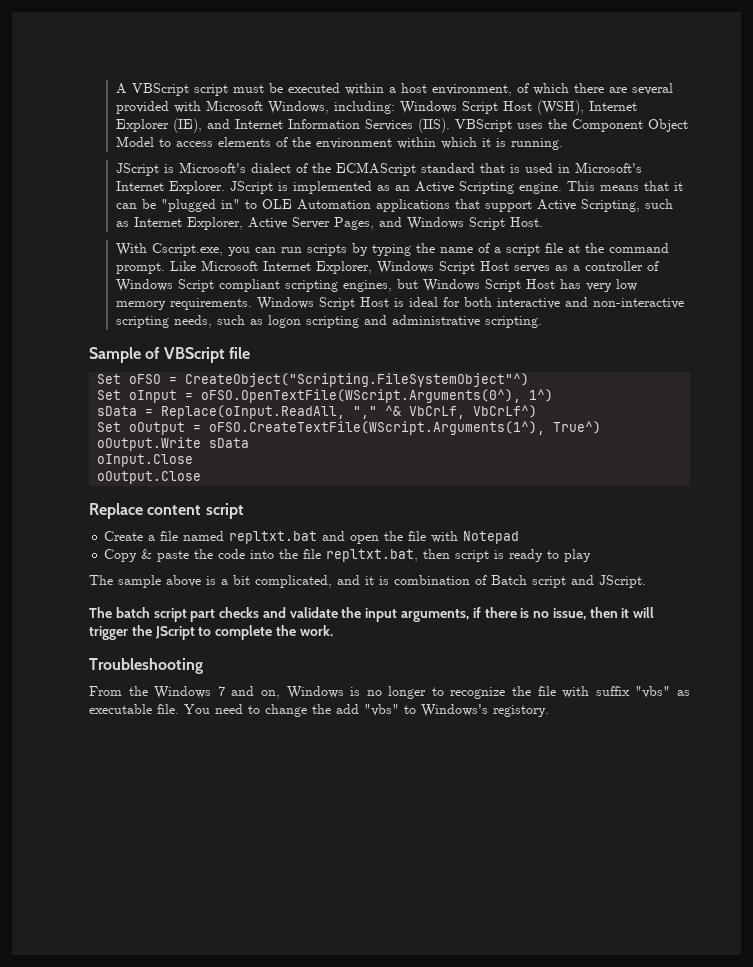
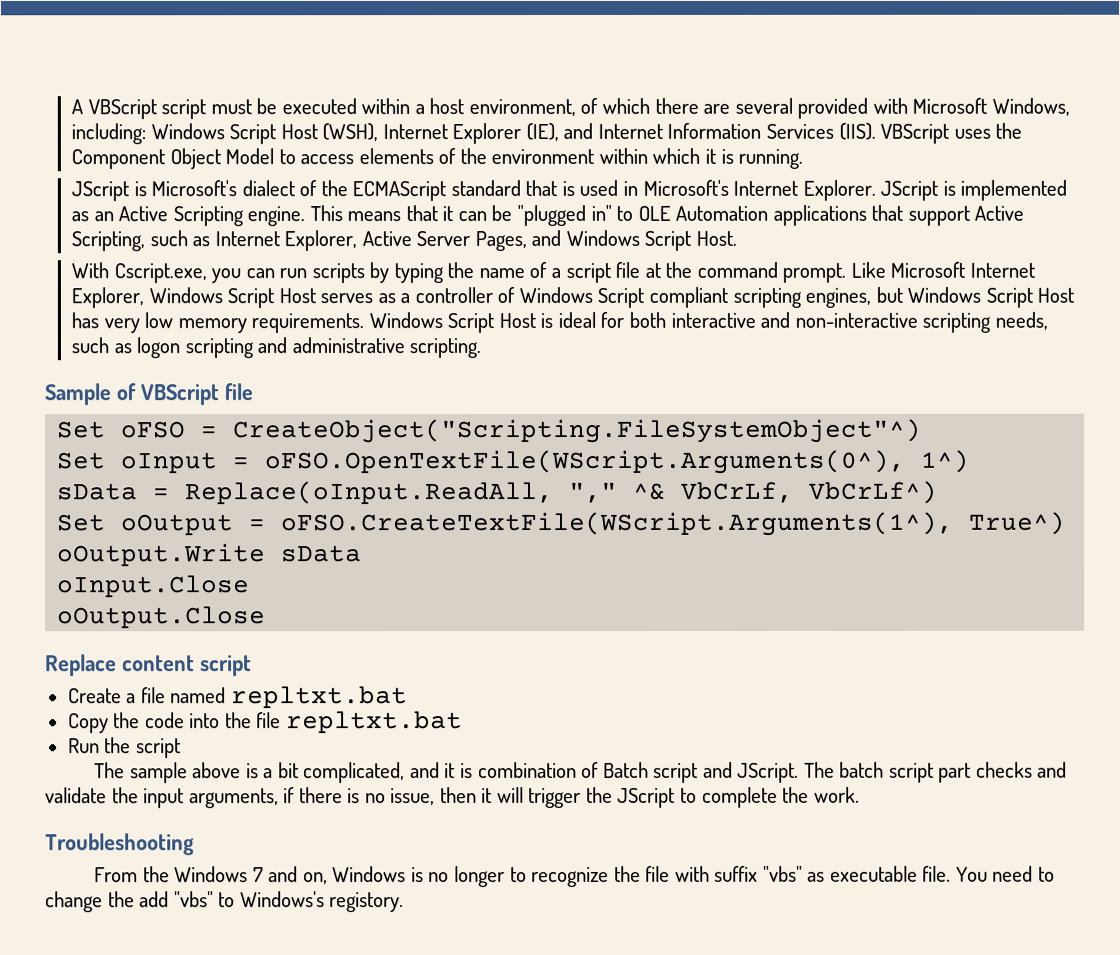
- Create a file named repltxt.bat and open the file with Notepad
+ Create a file named repltxt.bat
- Copy & paste the code into the file repltxt.bat, then script is ready to play
+ Copy the code into the file repltxt.bat
+ Run the script
- The sample above is a bit complicated, and it is combination of Batch script and JScript.
- The batch script part checks and validate the input arguments, if there is no issue, then it will trigger the JScript to complete the work.
+ The sample above is a bit complicated, and it is combination of Batch script and JScript. The batch script part checks and validate the input arguments, if there is no issue, then it will trigger the JScript to complete the work.

